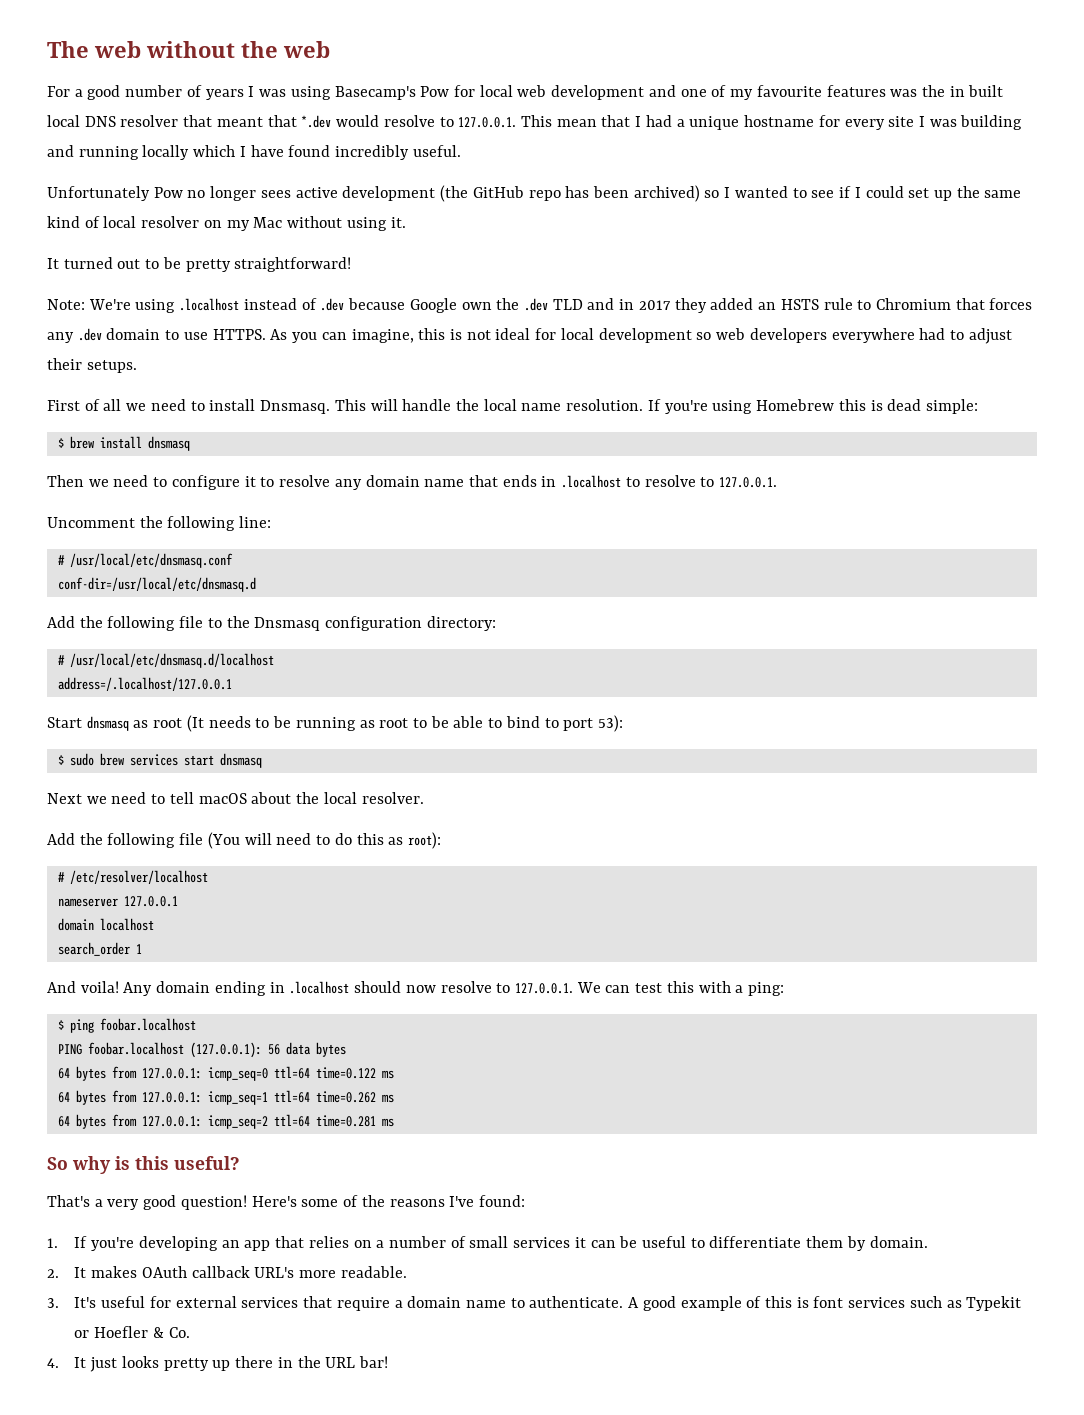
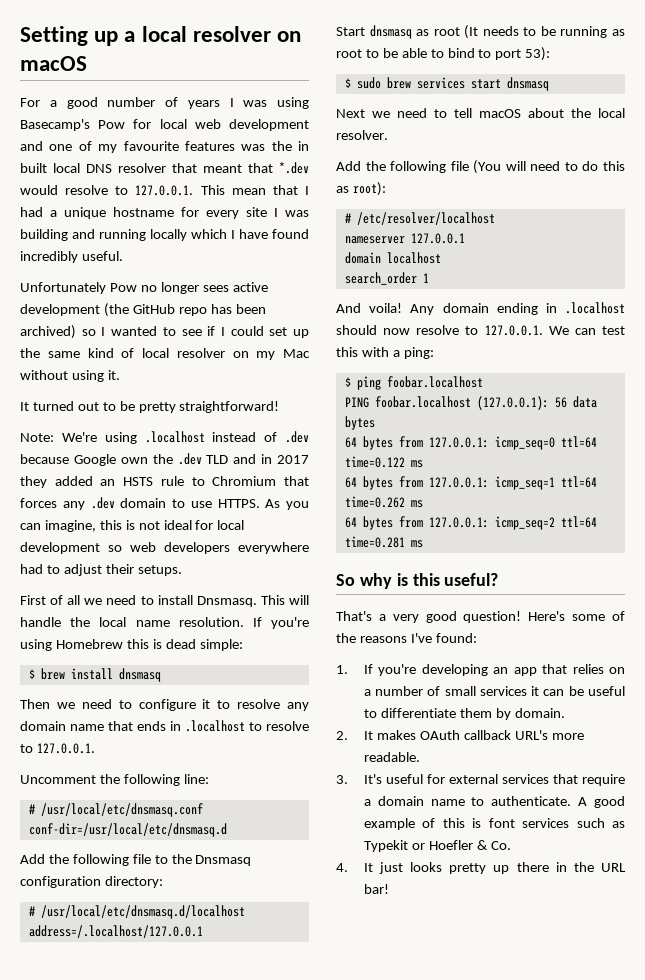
- The web without the web
+ Setting up a local resolver on macOS

